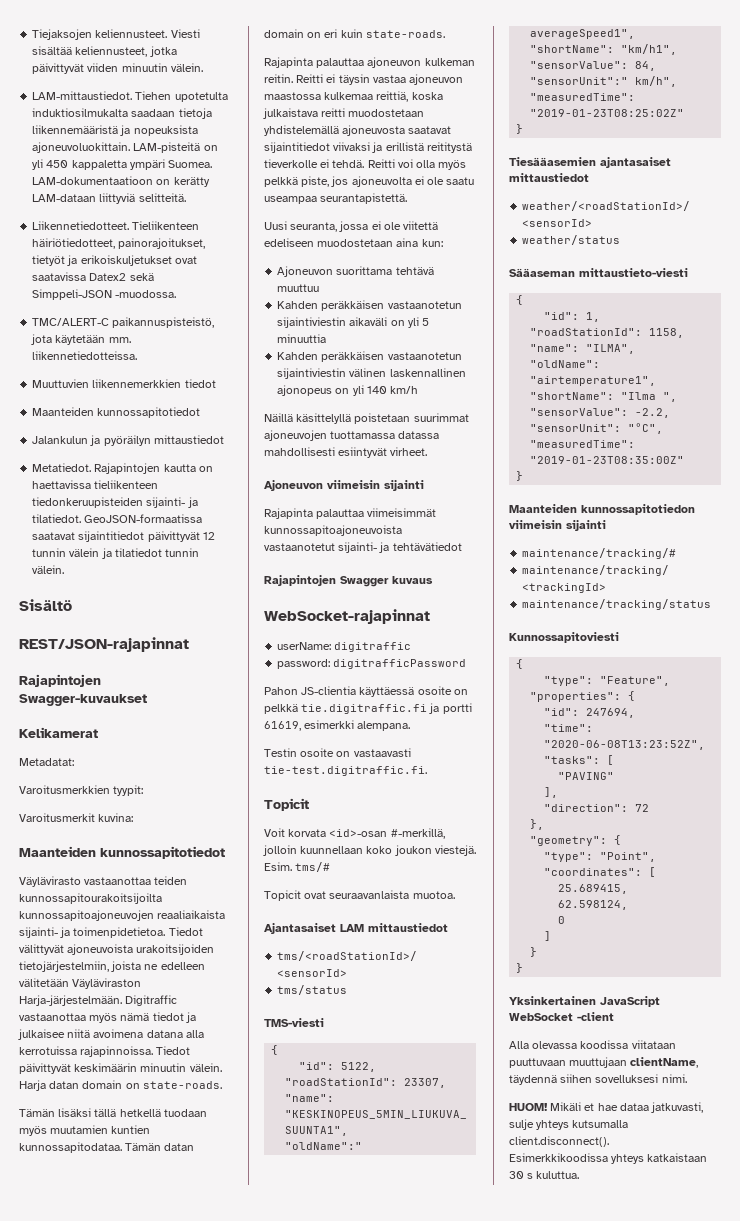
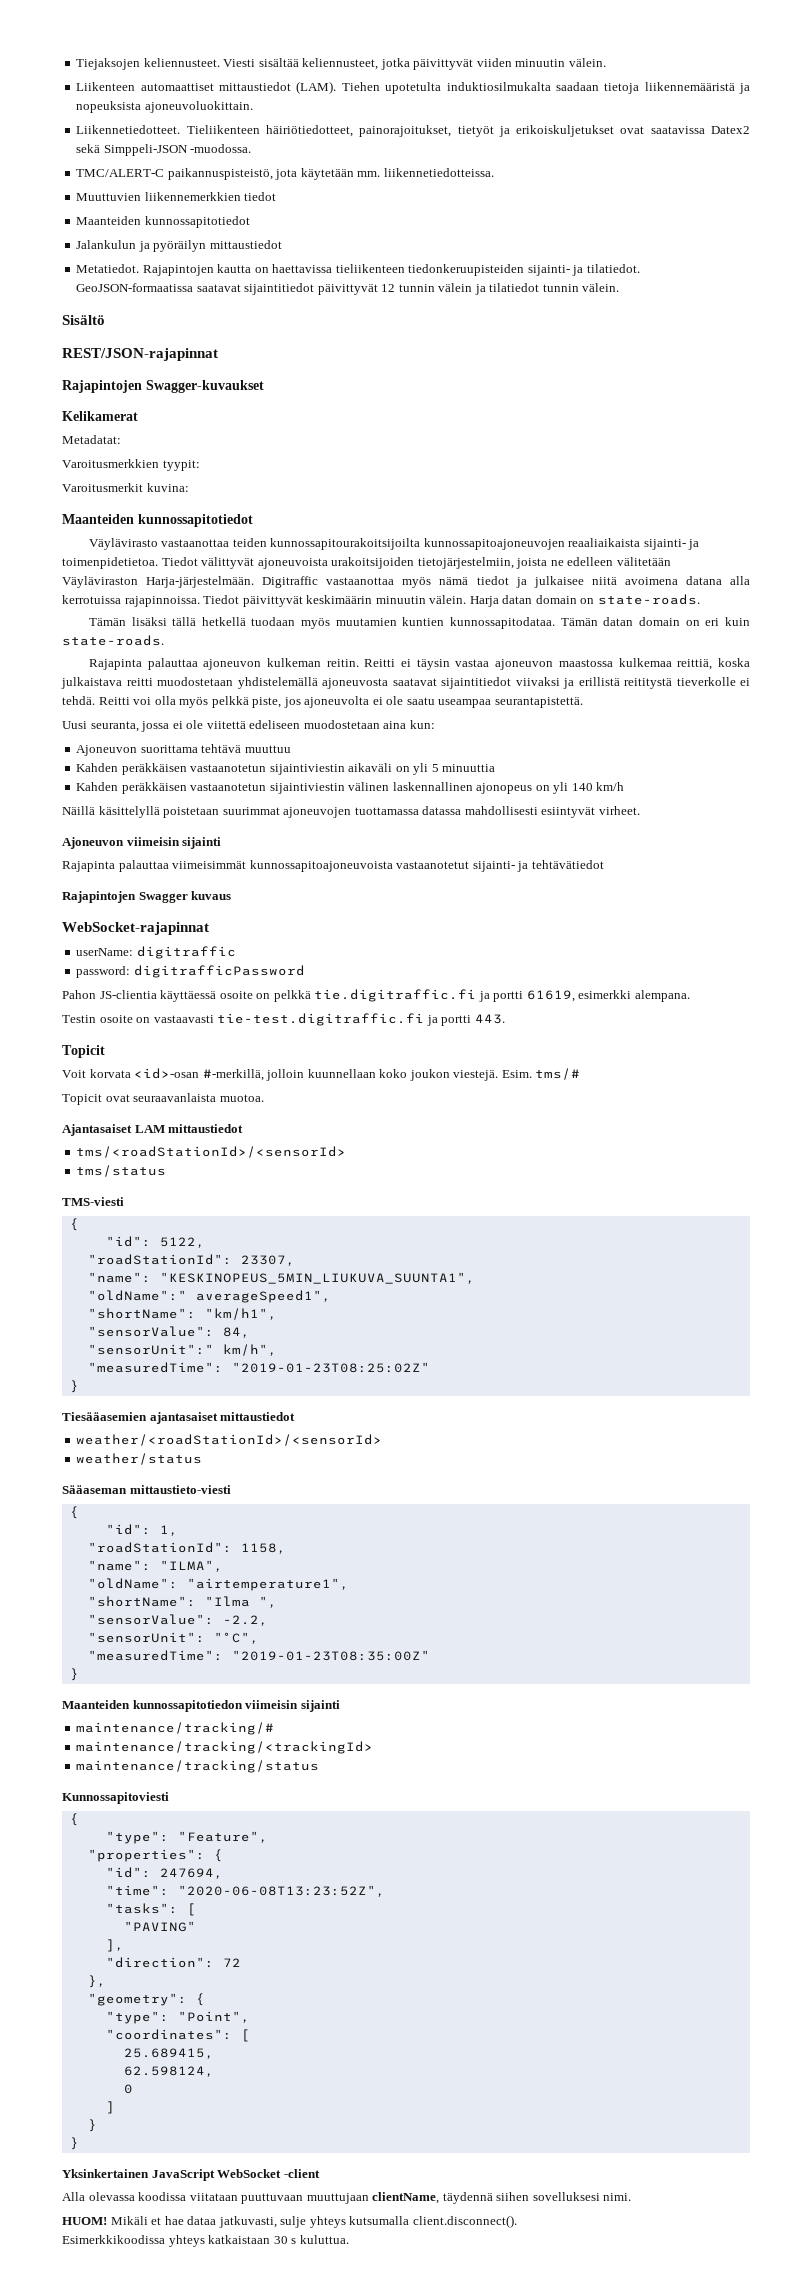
- LAM-mittaustiedot.
+ Liikenteen automaattiset mittaustiedot (LAM).
- LAM-pisteitä on yli 450 kappaletta ympäri Suomea. LAM-dokumentaatioon on kerätty LAM-dataan liittyviä selitteitä.
- Testin osoite on vastaavasti tie-test.digitraffic.fi.
+ Testin osoite on vastaavasti tie-test.digitraffic.fi ja portti 443.

